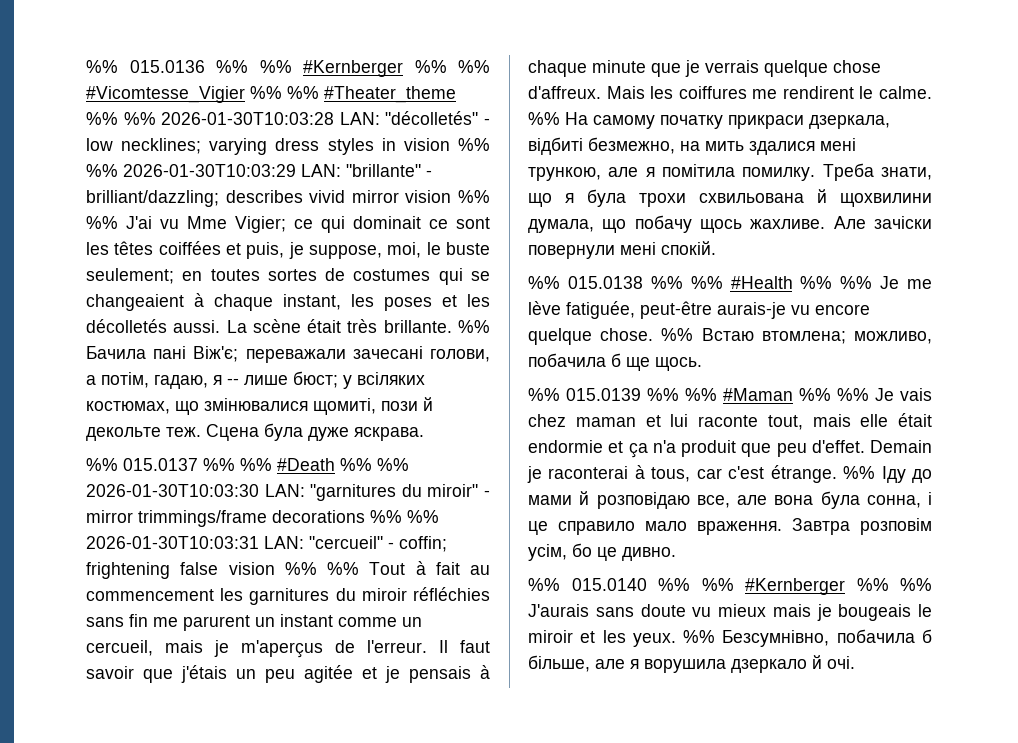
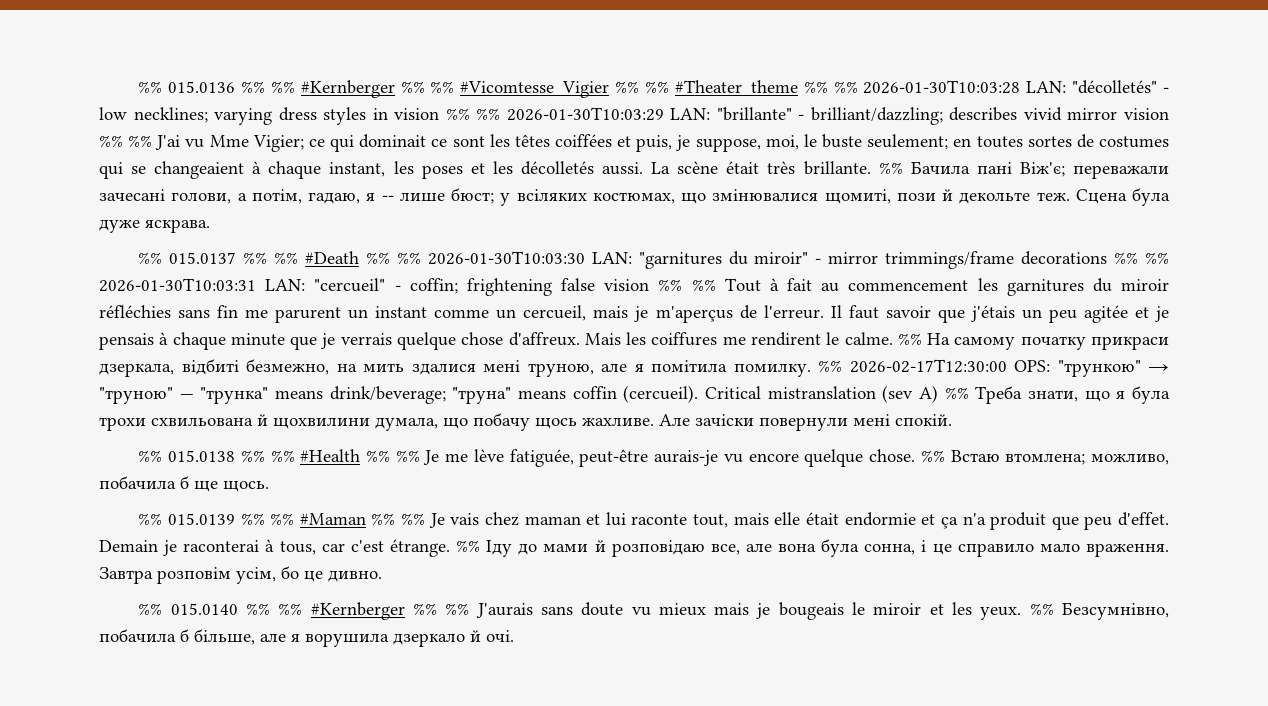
- %% На самому початку прикраси дзеркала, відбиті безмежно, на мить здалися мені трункою, але я помітила помилку.
+ %% На самому початку прикраси дзеркала, відбиті безмежно, на мить здалися мені труною, але я помітила помилку.
- Треба знати, що я була трохи схвильована й щохвилини думала, що побачу щось жахливе.
+ %% 2026-02-17T12:30:00 OPS: "трункою" → "труною" — "трунка" means drink/beverage; "труна" means coffin (cercueil). Critical mistranslation (sev A) %% Треба знати, що я була трохи схвильована й щохвилини думала, що побачу щось жахливе.

